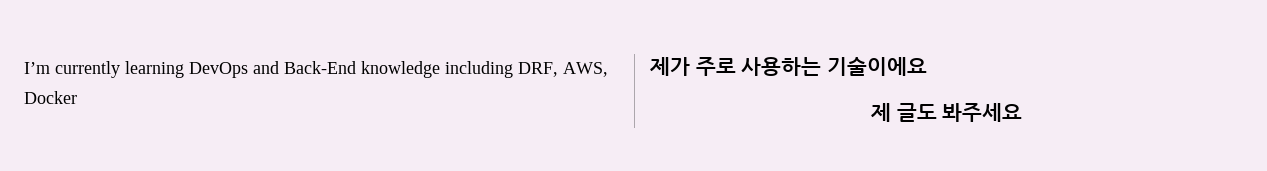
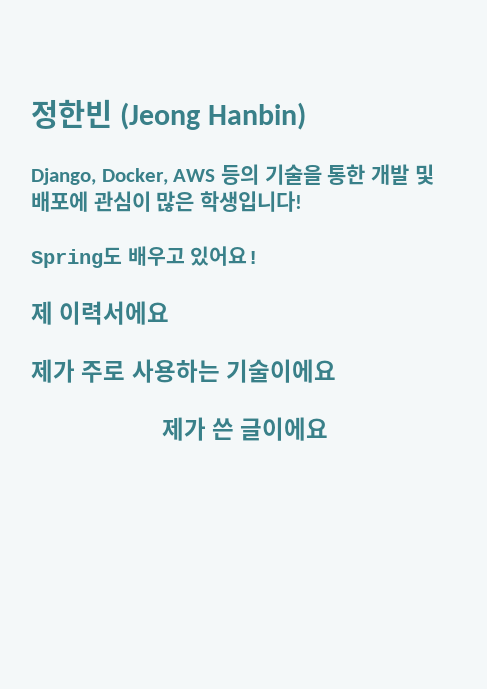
- I’m currently learning DevOps and Back-End knowledge including DRF, AWS, Docker
+ 정한빈 (Jeong Hanbin)
+ Django, Docker, AWS 등의 기술을 통한 개발 및 배포에 관심이 많은 학생입니다!
+ Spring도 배우고 있어요!
+ 제 이력서에요
- 제 글도 봐주세요
+ 제가 쓴 글이에요

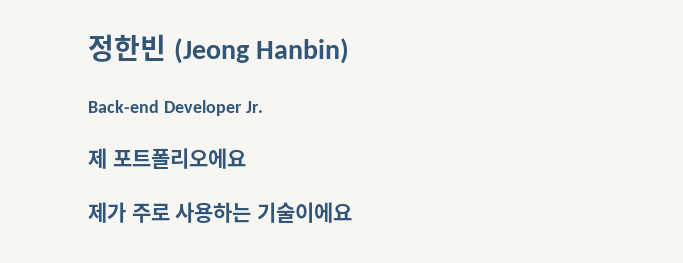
- Django, Docker, AWS 등의 기술을 통한 개발 및 배포에 관심이 많은 학생입니다!
- Spring도 배우고 있어요!
+ Back-end Developer Jr.
- 제 이력서에요
+ 제 포트폴리오에요
- 제가 쓴 글이에요

